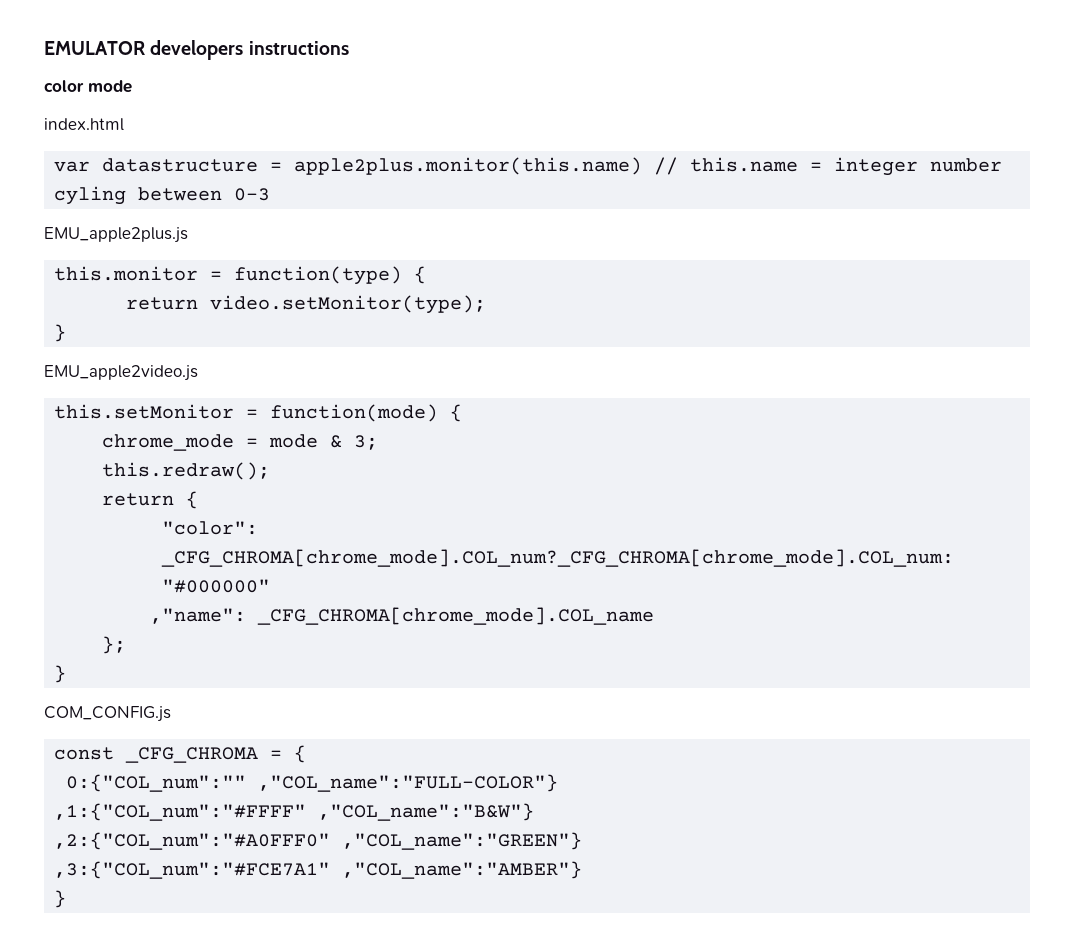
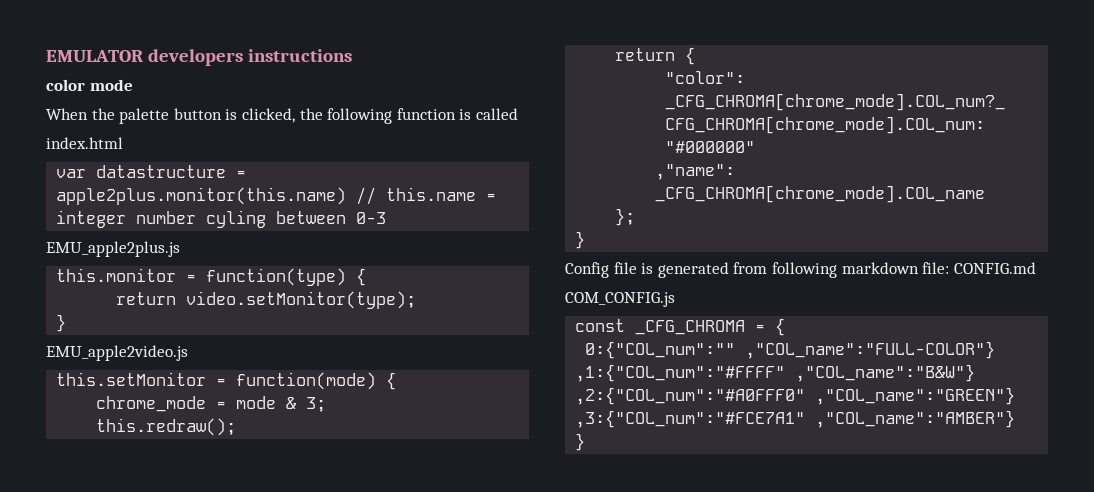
+ When the palette button is clicked, the following function is called
+ Config file is generated from following markdown file: CONFIG.md

